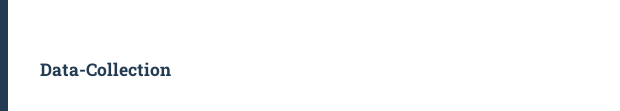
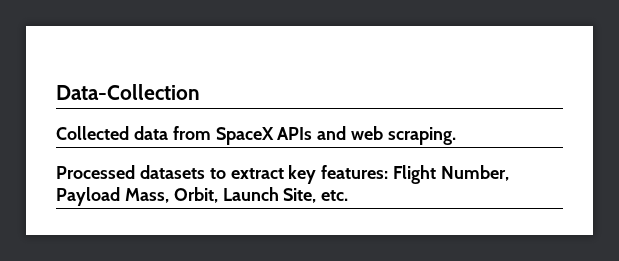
+ Collected data from SpaceX APIs and web scraping.
+ Processed datasets to extract key features: Flight Number, Payload Mass, Orbit, Launch Site, etc.

